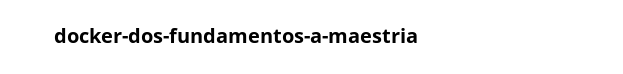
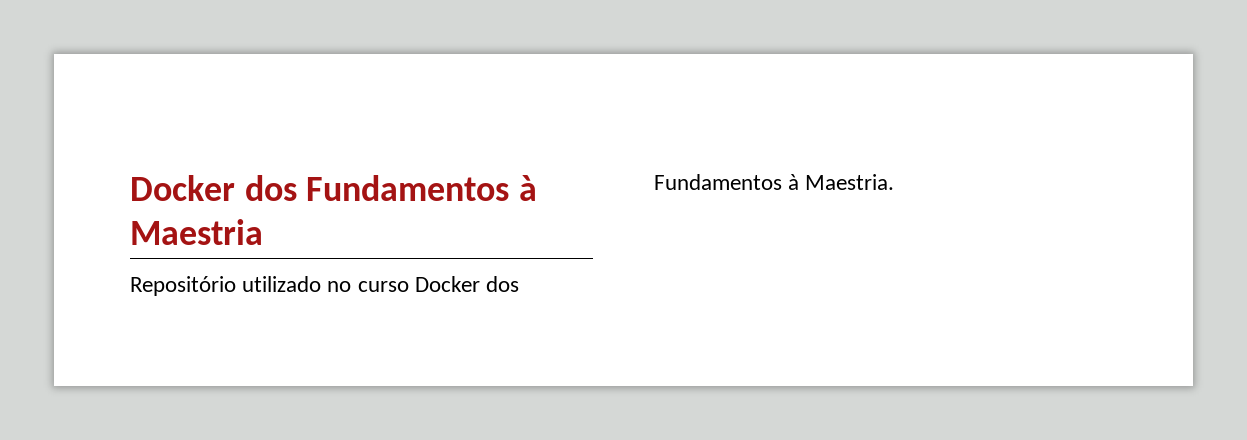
- docker-dos-fundamentos-a-maestria
+ Docker dos Fundamentos à Maestria
+ Repositório utilizado no curso Docker dos Fundamentos à Maestria.

